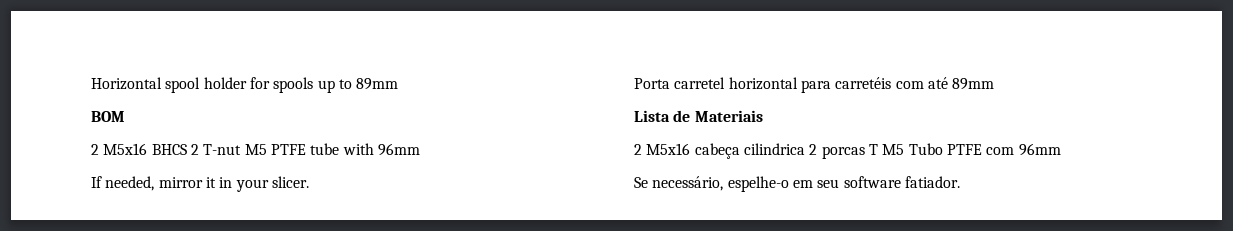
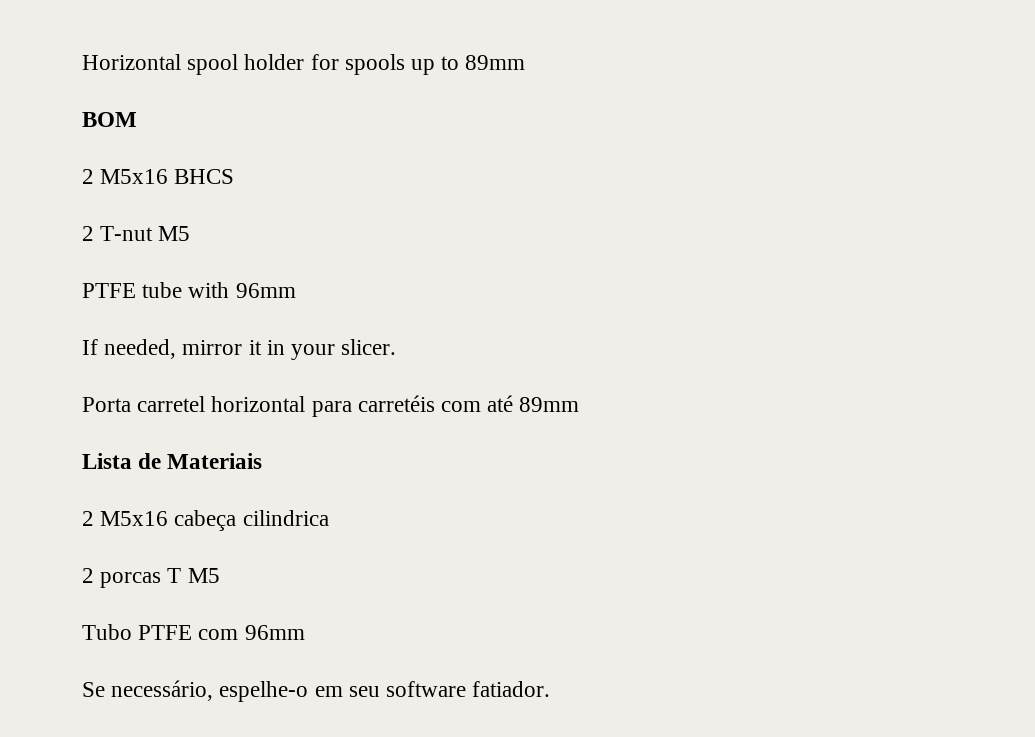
- 2 M5x16 BHCS 2 T-nut M5 PTFE tube with 96mm
+ 2 M5x16 BHCS
+ 2 T-nut M5
+ PTFE tube with 96mm
- 2 M5x16 cabeça cilindrica 2 porcas T M5 Tubo PTFE com 96mm
+ 2 M5x16 cabeça cilindrica
+ 2 porcas T M5
+ Tubo PTFE com 96mm

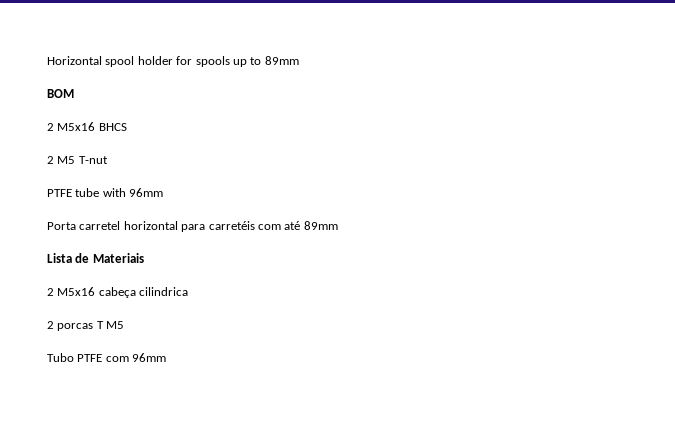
- 2 T-nut M5
+ 2 M5 T-nut
- If needed, mirror it in your slicer.
- Se necessário, espelhe-o em seu software fatiador.

